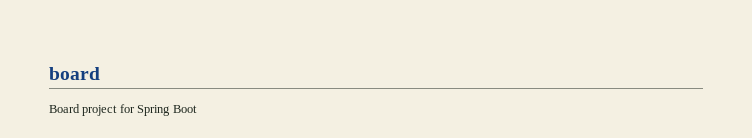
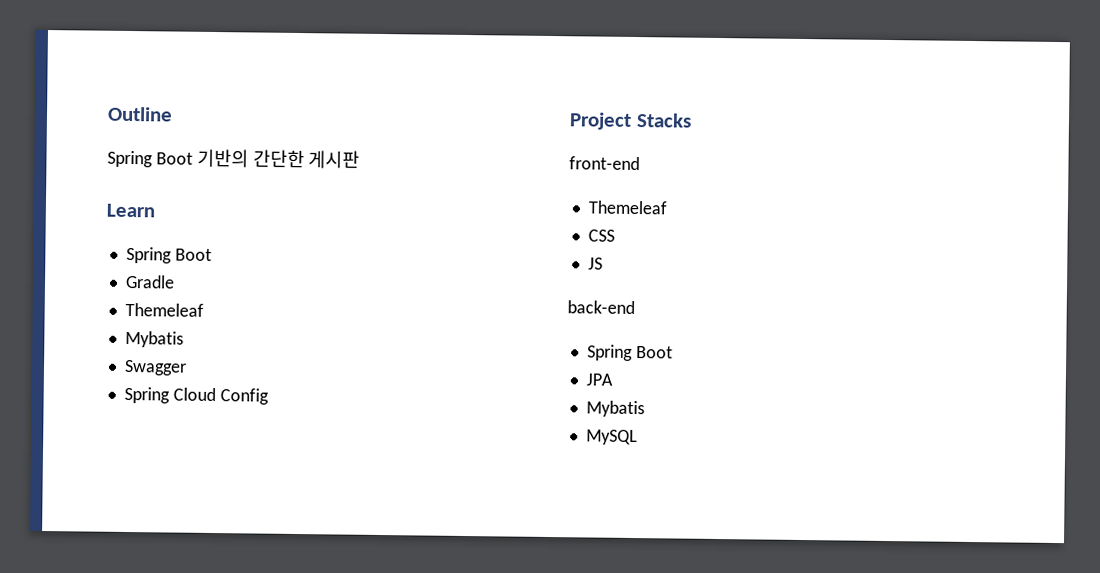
- board
- Board project for Spring Boot
+ Outline
+ Spring Boot 기반의 간단한 게시판
+ Learn
+ Spring Boot
+ Gradle
+ Themeleaf
+ Mybatis
+ Swagger
+ Spring Cloud Config
+ Project Stacks
+ front-end
+ Themeleaf
+ CSS
+ JS
+ back-end
+ Spring Boot
+ JPA
+ Mybatis
+ MySQL

